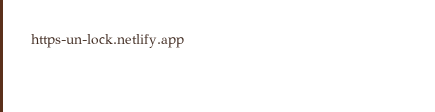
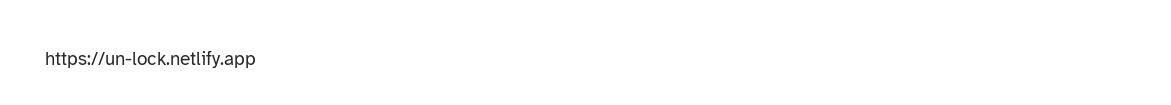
- https-un-lock.netlify.app
+ https://un-lock.netlify.app

